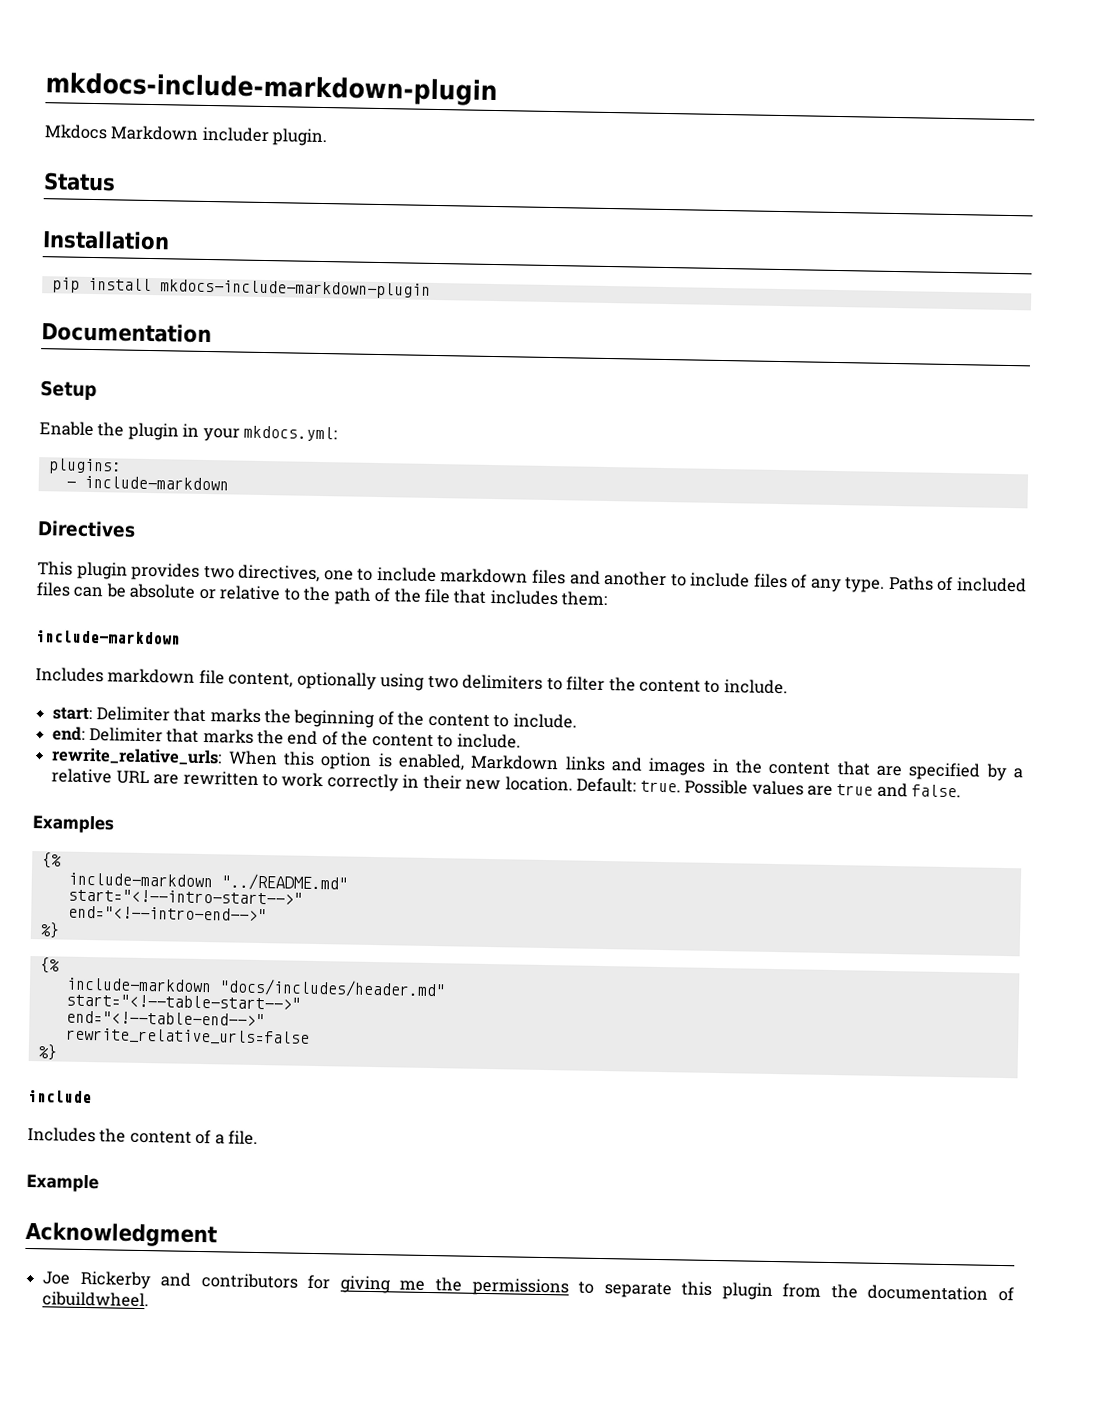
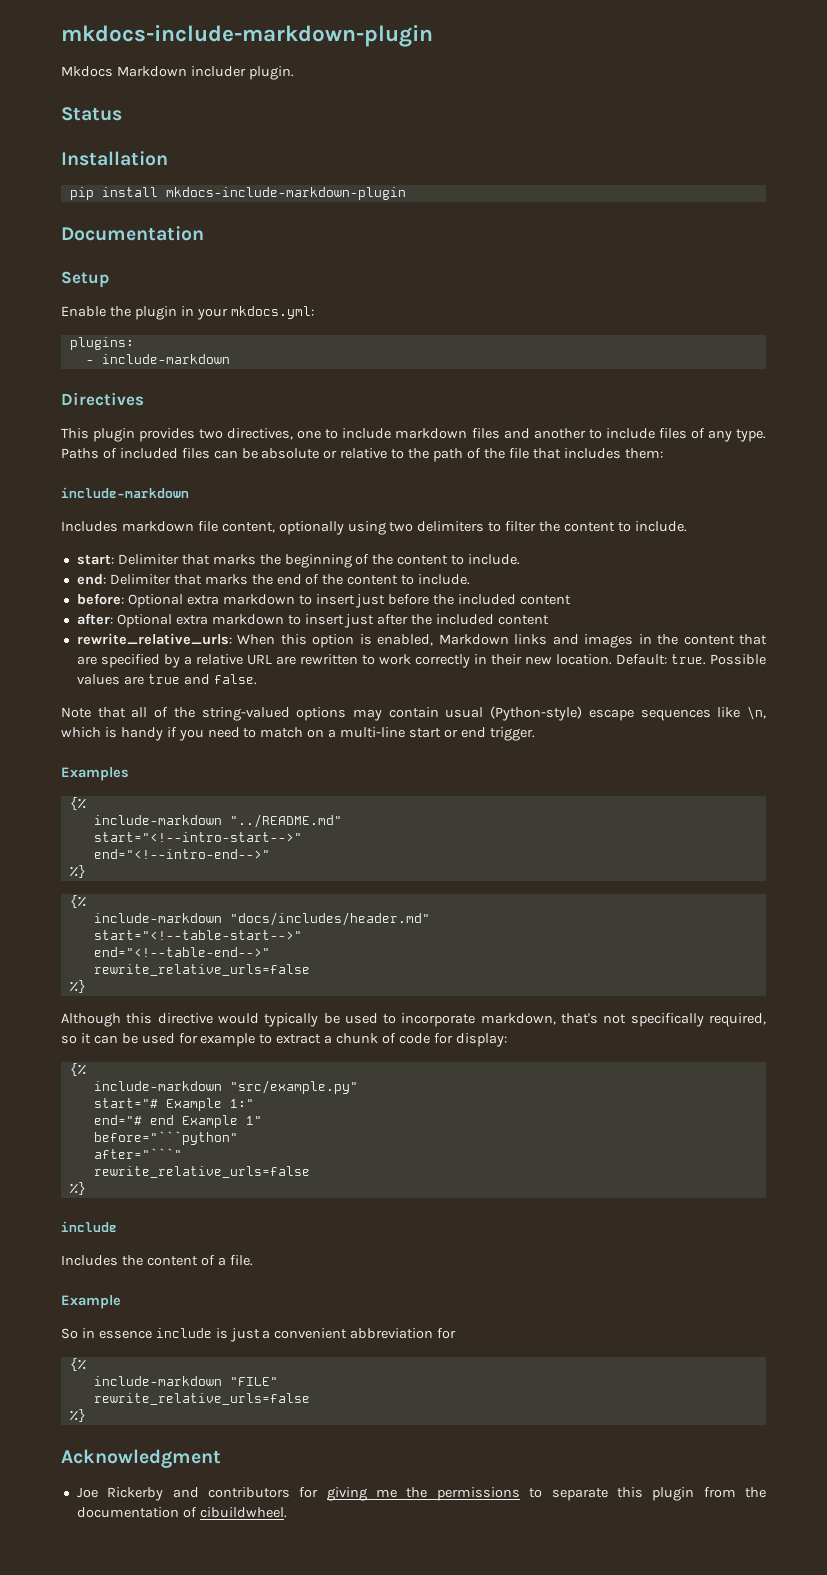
+ before: Optional extra markdown to insert just before the included content
+ after: Optional extra markdown to insert just after the included content
+ Note that all of the string-valued options may contain usual (Python-style) escape sequences like \n, which is handy if you need to match on a multi-line start or end trigger.
+ Although this directive would typically be used to incorporate markdown, that's not specifically required, so it can be used for example to extract a chunk of code for display:
+ {%
+ include-markdown "src/example.py"
+ start="# Example 1:"
+ end="# end Example 1"
+ before="```python"
+ after="```"
+ rewrite_relative_urls=false
+ %}
+ So in essence include is just a convenient abbreviation for
+ {%
+ include-markdown "FILE"
+ rewrite_relative_urls=false
+ %}

